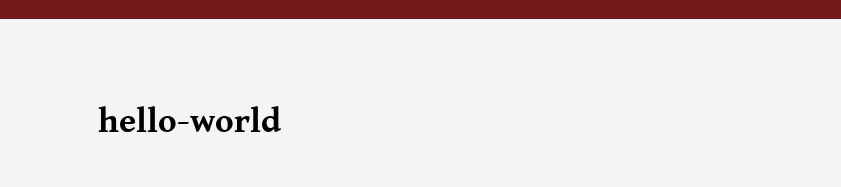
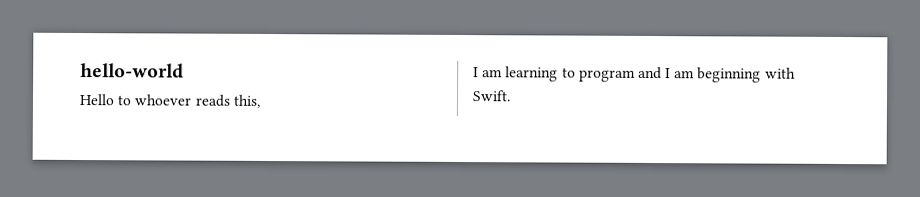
+ Hello to whoever reads this,
+ I am learning to program and I am beginning with Swift.

